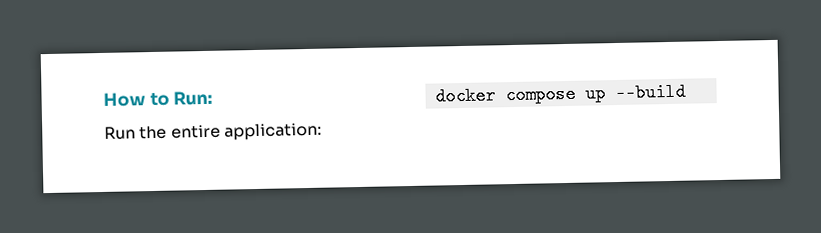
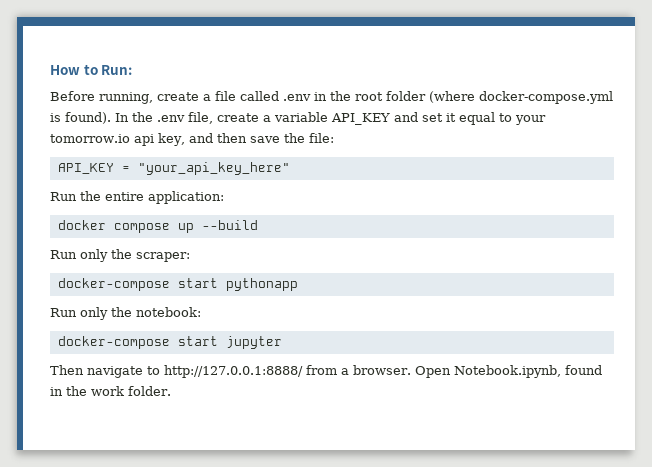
+ Before running, create a file called .env in the root folder (where docker-compose.yml is found). In the .env file, create a variable API_KEY and set it equal to your tomorrow.io api key, and then save the file:
+ API_KEY = "your_api_key_here"
+ Run only the scraper:
+ docker-compose start pythonapp
+ Run only the notebook:
+ docker-compose start jupyter
+ Then navigate to http://127.0.0.1:8888/ from a browser. Open Notebook.ipynb, found in the work folder.

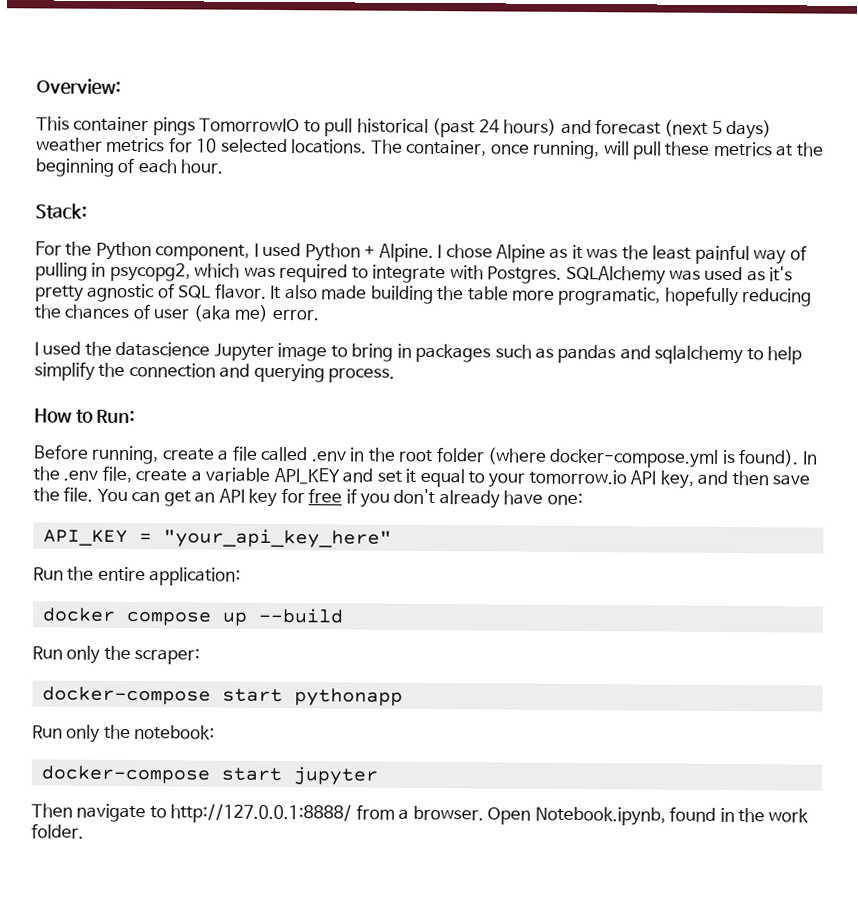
+ Overview:
+ This container pings TomorrowIO to pull historical (past 24 hours) and forecast (next 5 days) weather metrics for 10 selected locations. The container, once running, will pull these metrics at the beginning of each hour.
+ Stack:
+ For the Python component, I used Python + Alpine. I chose Alpine as it was the least painful way of pulling in psycopg2, which was required to integrate with Postgres. SQLAlchemy was used as it's pretty agnostic of SQL flavor. It also made building the table more programatic, hopefully reducing the chances of user (aka me) error.
+ I used the datascience Jupyter image to bring in packages such as pandas and sqlalchemy to help simplify the connection and querying process.
- In the .env file, create a variable API_KEY and set it equal to your tomorrow.io api key, and then save the file:
+ In the .env file, create a variable API_KEY and set it equal to your tomorrow.io API key, and then save the file. You can get an API key for free if you don't already have one:

